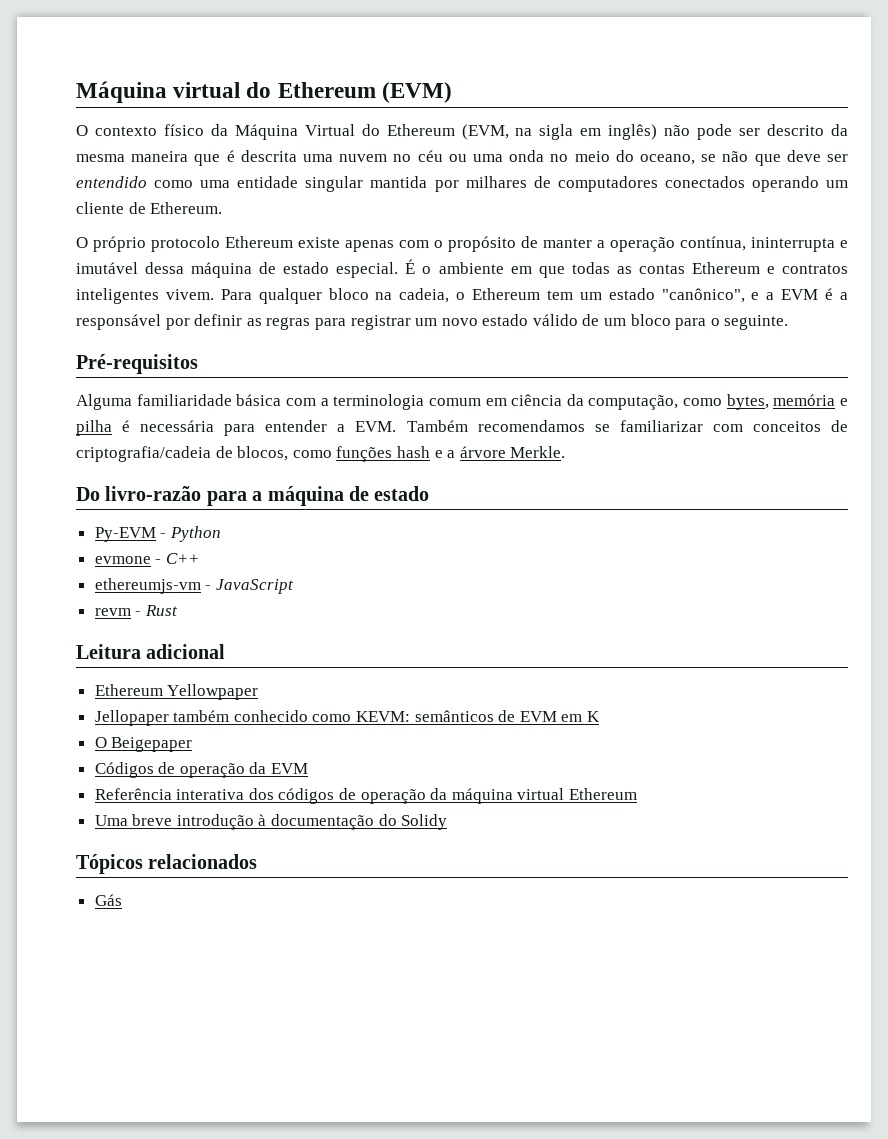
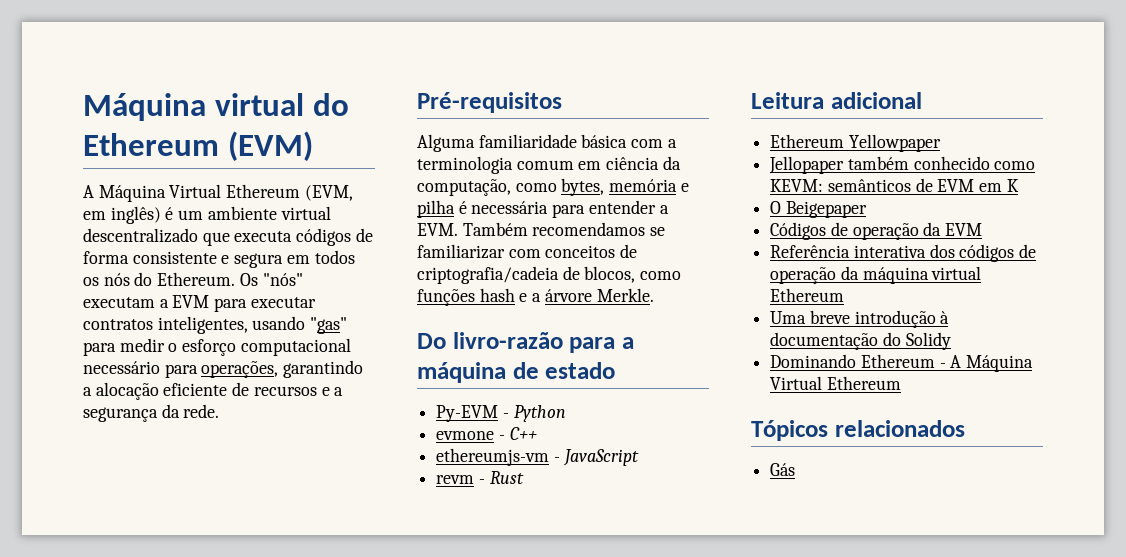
- O contexto físico da Máquina Virtual do Ethereum (EVM, na sigla em inglês) não pode ser descrito da mesma maneira que é descrita uma nuvem no céu ou uma onda no meio do oceano, se não que deve ser entendido como uma entidade singular mantida por milhares de computadores conectados operando um cliente de Ethereum.
- O próprio protocolo Ethereum existe apenas com o propósito de manter a operação contínua, ininterrupta e imutável dessa máquina de estado especial. É o ambiente em que todas as contas Ethereum e contratos inteligentes vivem. Para qualquer bloco na cadeia, o Ethereum tem um estado "canônico", e a EVM é a responsável por definir as regras para registrar um novo estado válido de um bloco para o seguinte.
+ A Máquina Virtual Ethereum (EVM, em inglês) é um ambiente virtual descentralizado que executa códigos de forma consistente e segura em todos os nós do Ethereum. Os "nós" executam a EVM para executar contratos inteligentes, usando "gas" para medir o esforço computacional necessário para operações, garantindo a alocação eficiente de recursos e a segurança da rede.
+ Dominando Ethereum - A Máquina Virtual Ethereum

